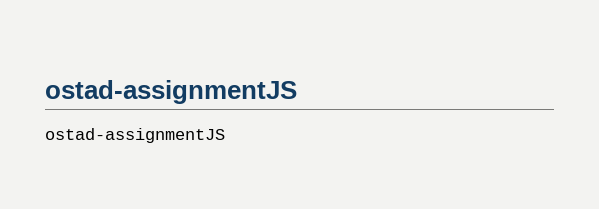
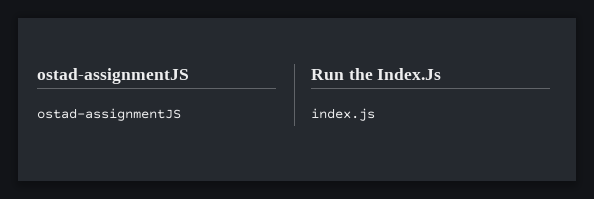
+ Run the Index.Js
+ index.js

